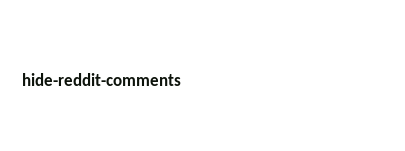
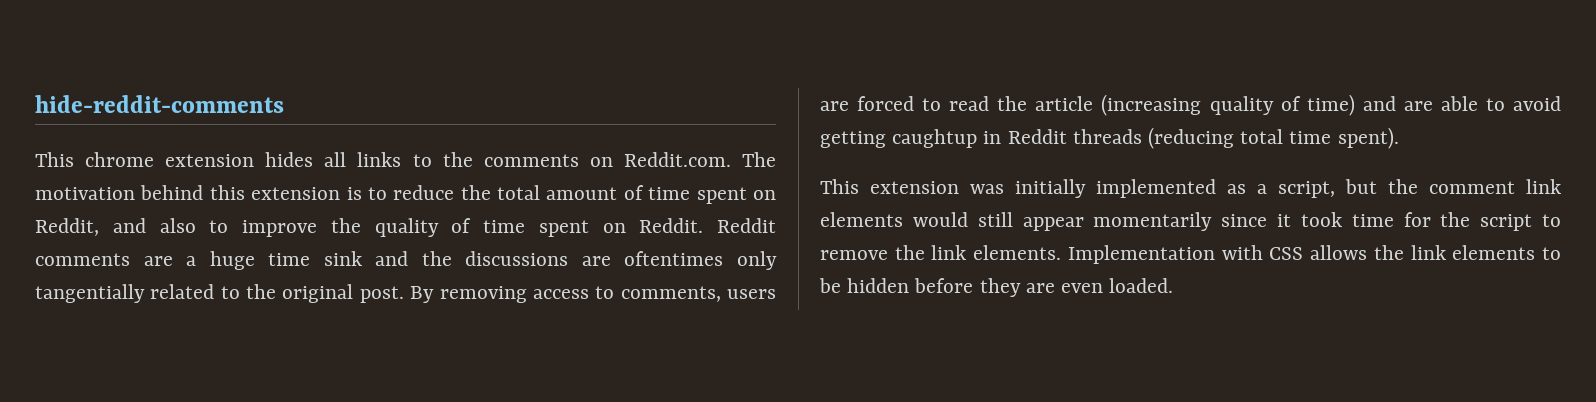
+ This chrome extension hides all links to the comments on Reddit.com. The motivation behind this extension is to reduce the total amount of time spent on Reddit, and also to improve the quality of time spent on Reddit. Reddit comments are a huge time sink and the discussions are oftentimes only tangentially related to the original post. By removing access to comments, users are forced to read the article (increasing quality of time) and are able to avoid getting caughtup in Reddit threads (reducing total time spent).
+ This extension was initially implemented as a script, but the comment link elements would still appear momentarily since it took time for the script to remove the link elements. Implementation with CSS allows the link elements to be hidden before they are even loaded.

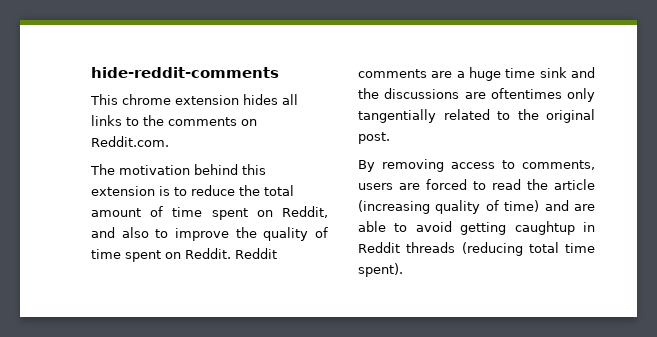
- This chrome extension hides all links to the comments on Reddit.com. The motivation behind this extension is to reduce the total amount of time spent on Reddit, and also to improve the quality of time spent on Reddit.
+ This chrome extension hides all links to the comments on Reddit.com.
+ The motivation behind this extension is to reduce the total amount of time spent on Reddit, and also to improve the quality of time spent on Reddit.
- Reddit comments are a huge time sink and the discussions are oftentimes only tangentially related to the original post. By removing access to comments, users are forced to read the article (increasing quality of time) and are able to avoid getting caughtup in Reddit threads (reducing total time spent).
+ Reddit comments are a huge time sink and the discussions are oftentimes only tangentially related to the original post.
+ By removing access to comments, users are forced to read the article (increasing quality of time) and are able to avoid getting caughtup in Reddit threads (reducing total time spent).
- This extension was initially implemented as a script, but the comment link elements would still appear momentarily since it took time for the script to remove the link elements. Implementation with CSS allows the link elements to be hidden before they are even loaded.

